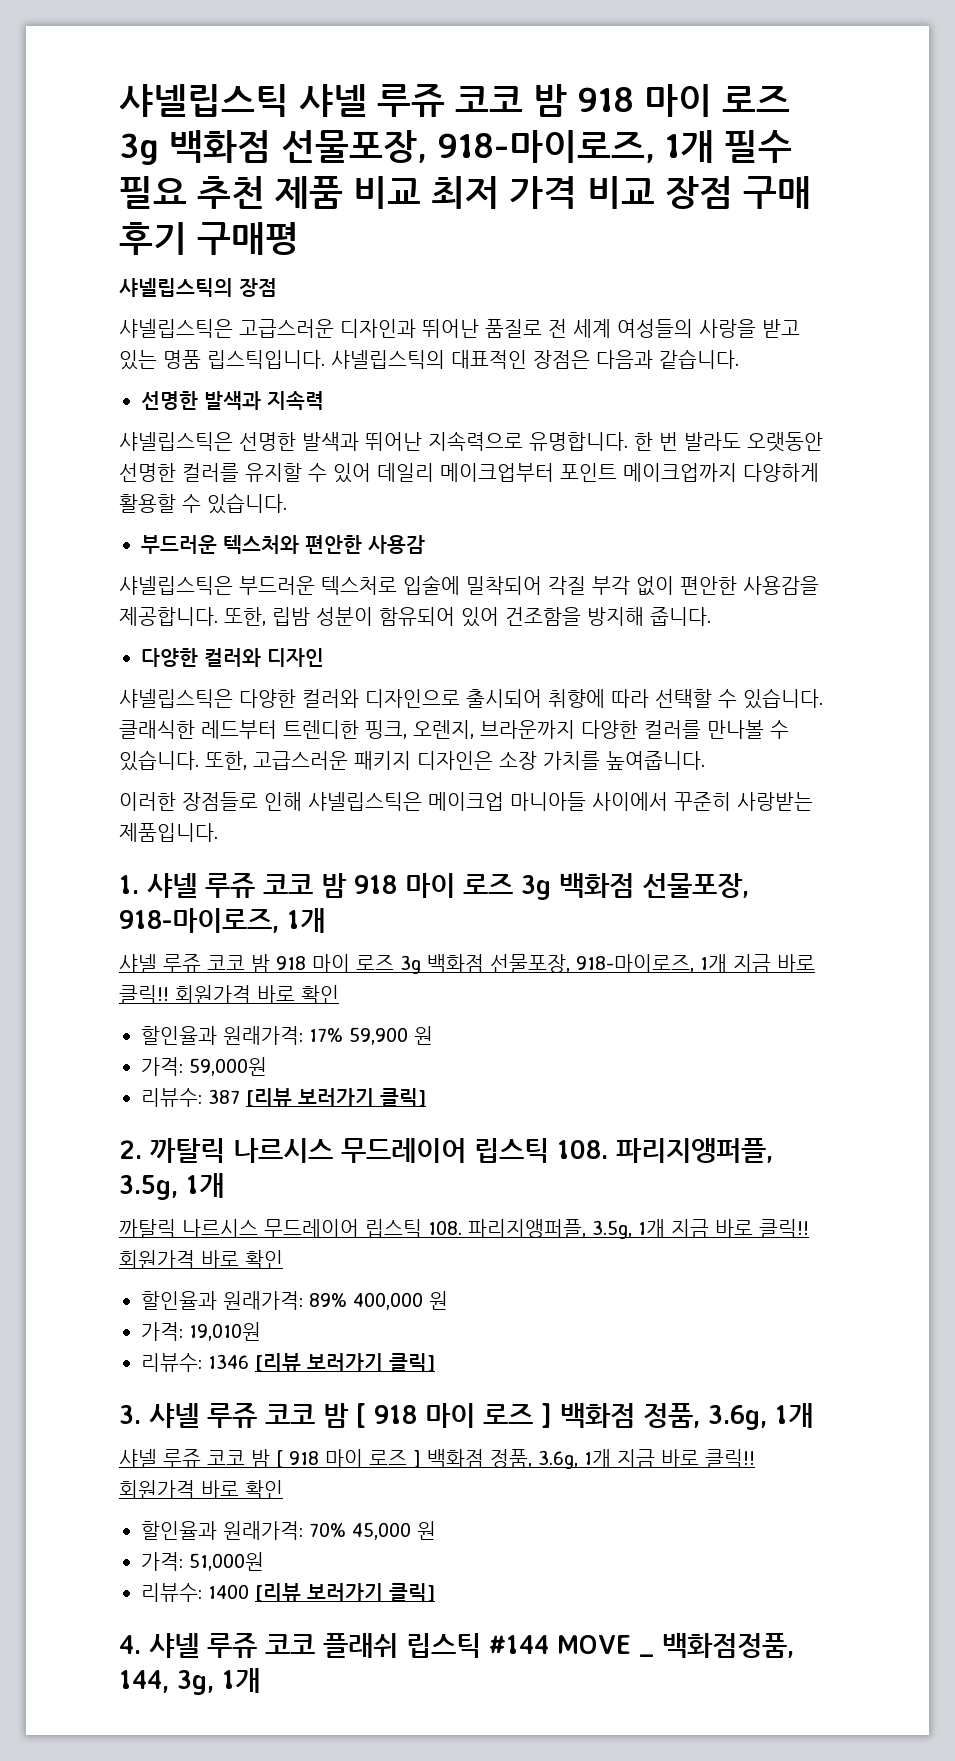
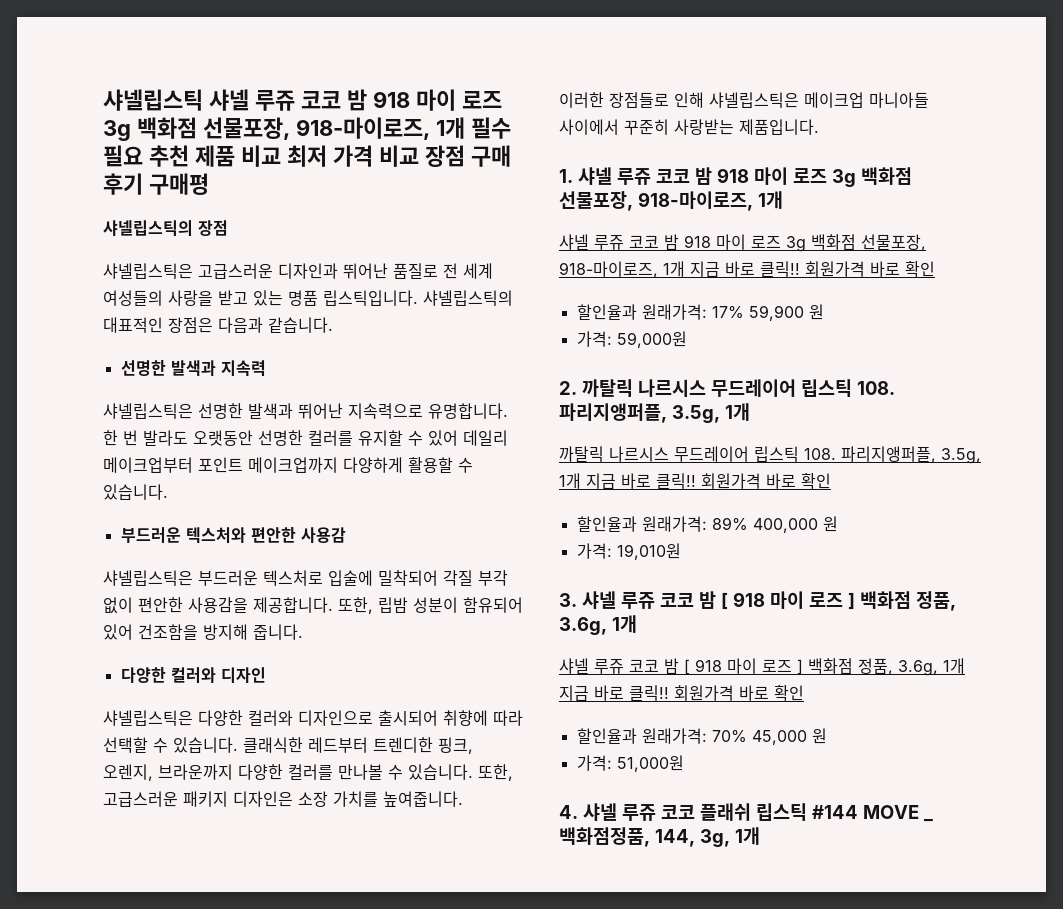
- 리뷰수: 387 [리뷰 보러가기 클릭]
- 리뷰수: 1346 [리뷰 보러가기 클릭]
- 리뷰수: 1400 [리뷰 보러가기 클릭]

